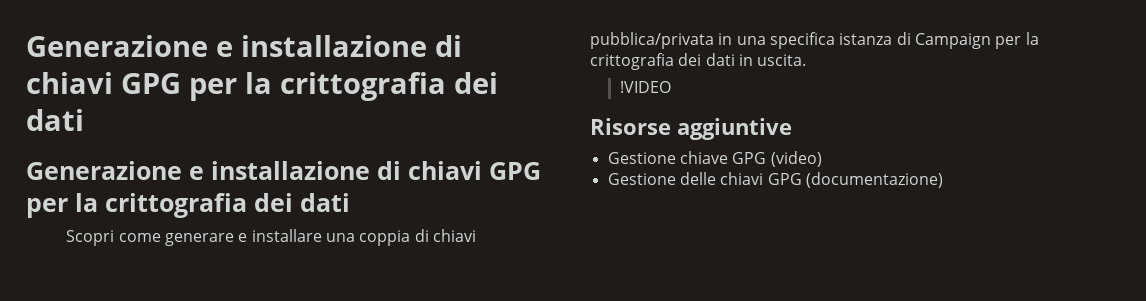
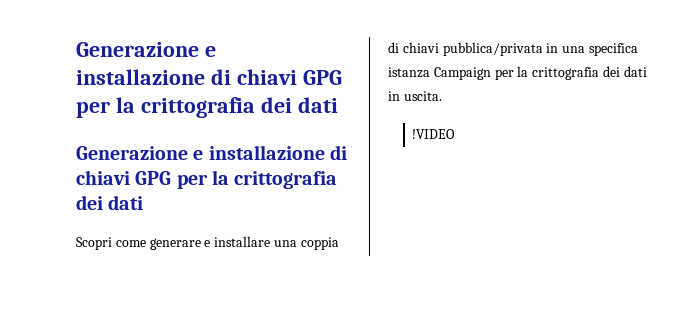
- Scopri come generare e installare una coppia di chiavi pubblica/privata in una specifica istanza di Campaign per la crittografia dei dati in uscita.
+ Scopri come generare e installare una coppia di chiavi pubblica/privata in una specifica istanza Campaign per la crittografia dei dati in uscita.
- Risorse aggiuntive
- Gestione chiave GPG (video)
- Gestione delle chiavi GPG (documentazione)

